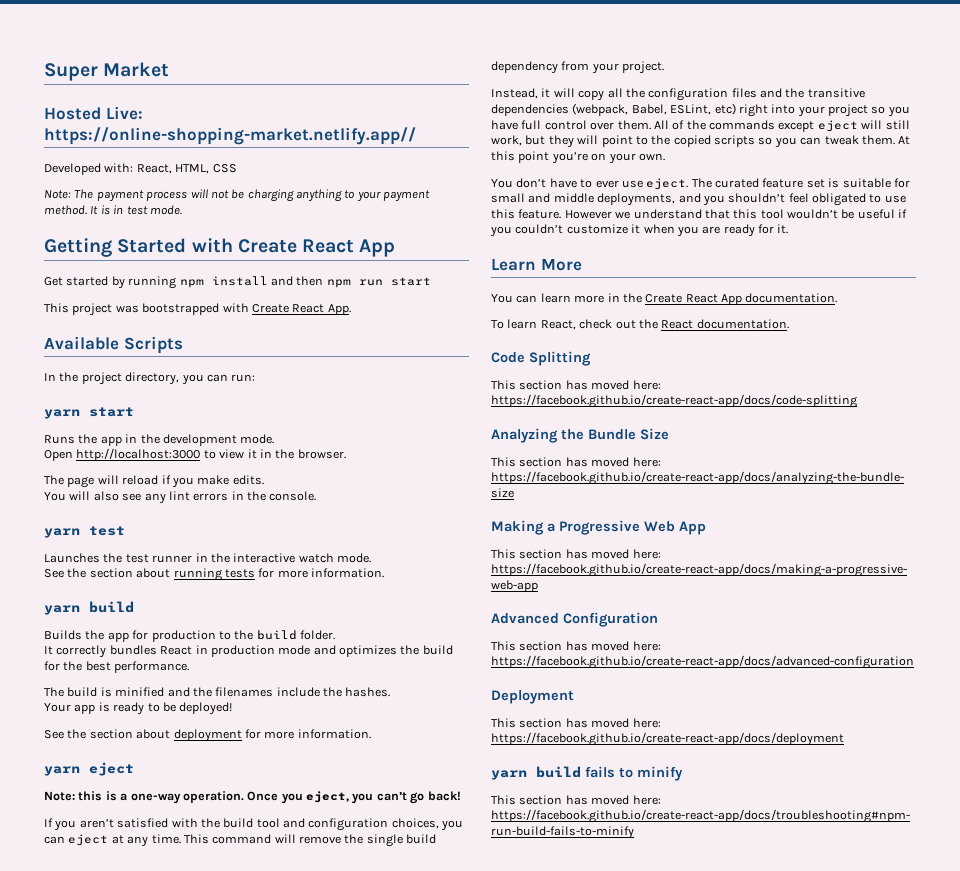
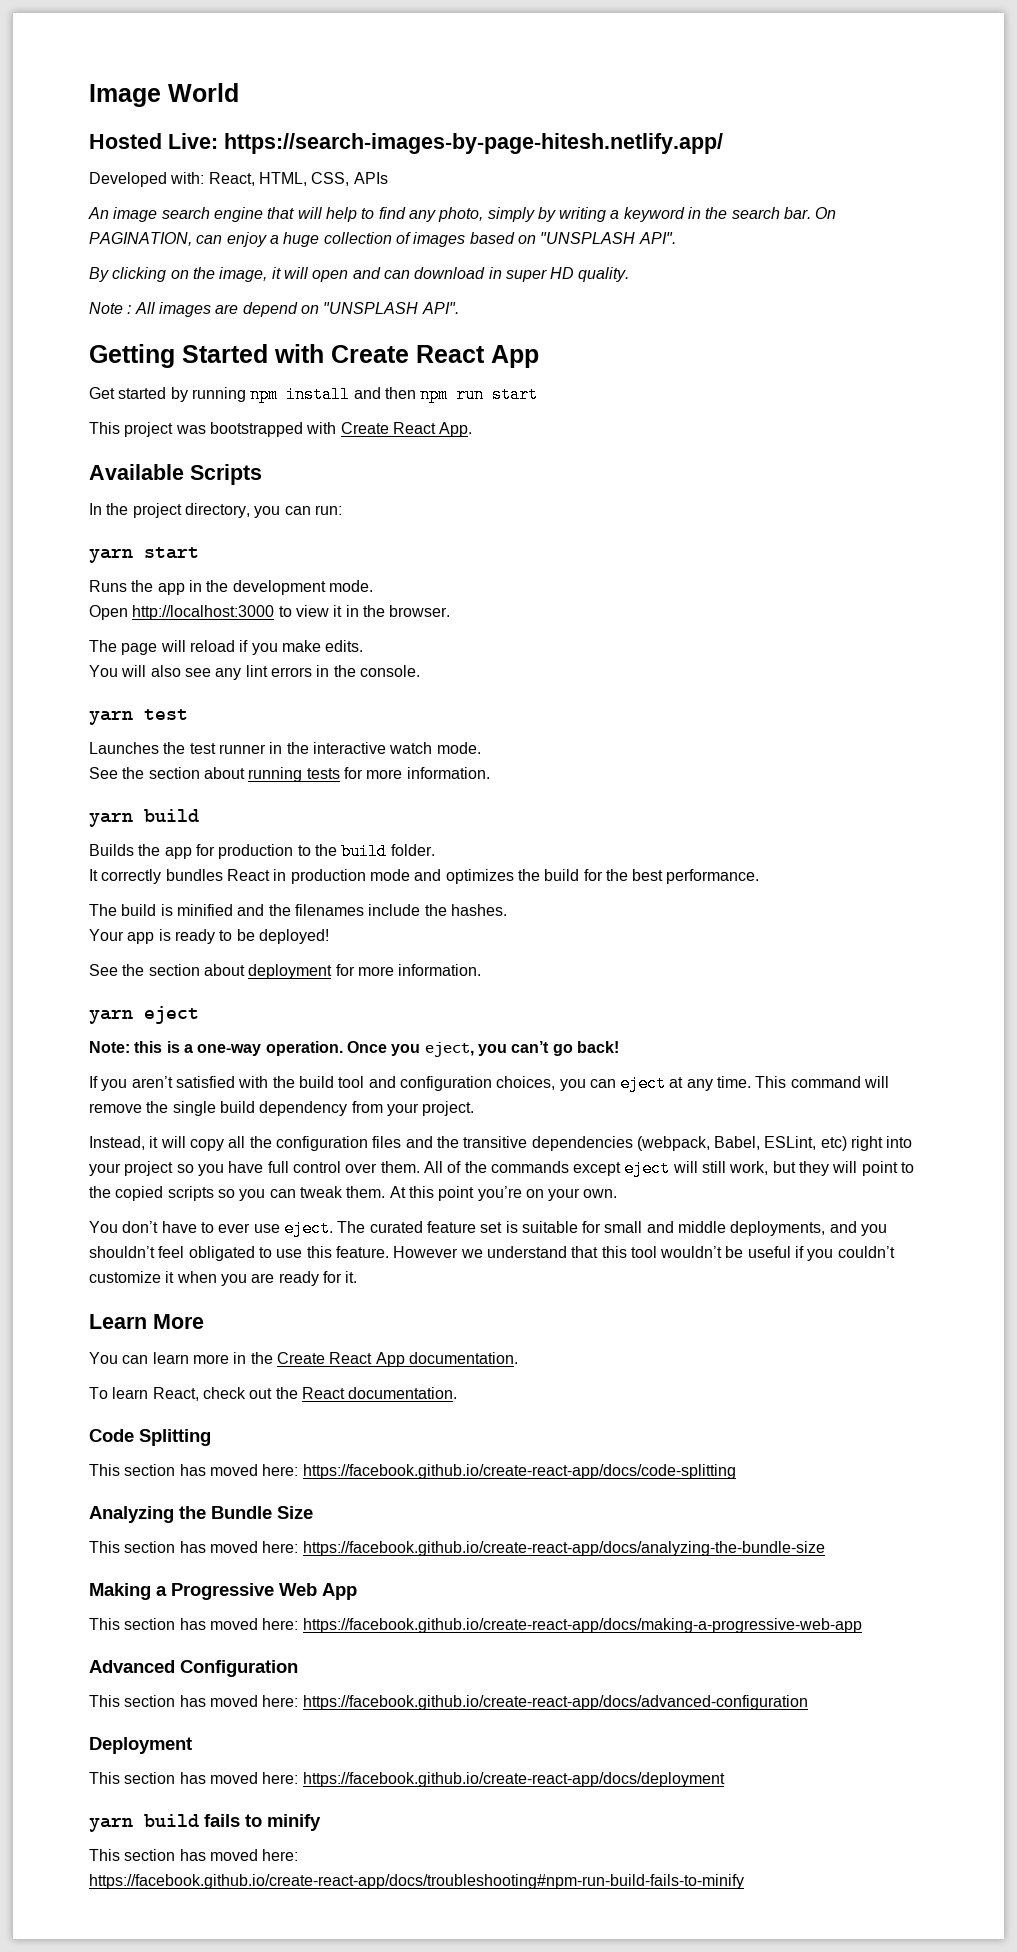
- Super Market
+ Image World
- Hosted Live: https://online-shopping-market.netlify.app//
+ Hosted Live: https://search-images-by-page-hitesh.netlify.app/
- Developed with: React, HTML, CSS
- Note: The payment process will not be charging anything to your payment method. It is in test mode.
+ Developed with: React, HTML, CSS, APIs
+ An image search engine that will help to find any photo, simply by writing a keyword in the search bar. On PAGINATION, can enjoy a huge collection of images based on "UNSPLASH API".
+ By clicking on the image, it will open and can download in super HD quality.
+ Note : All images are depend on "UNSPLASH API".

